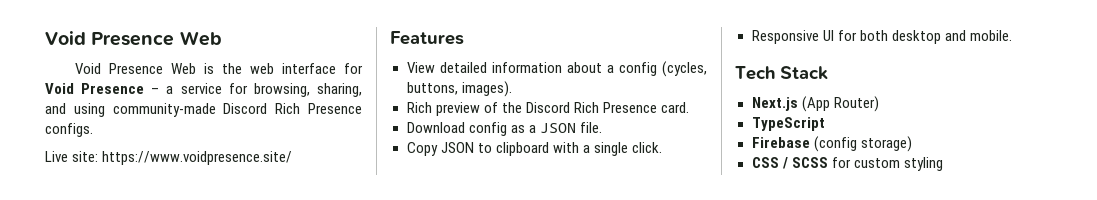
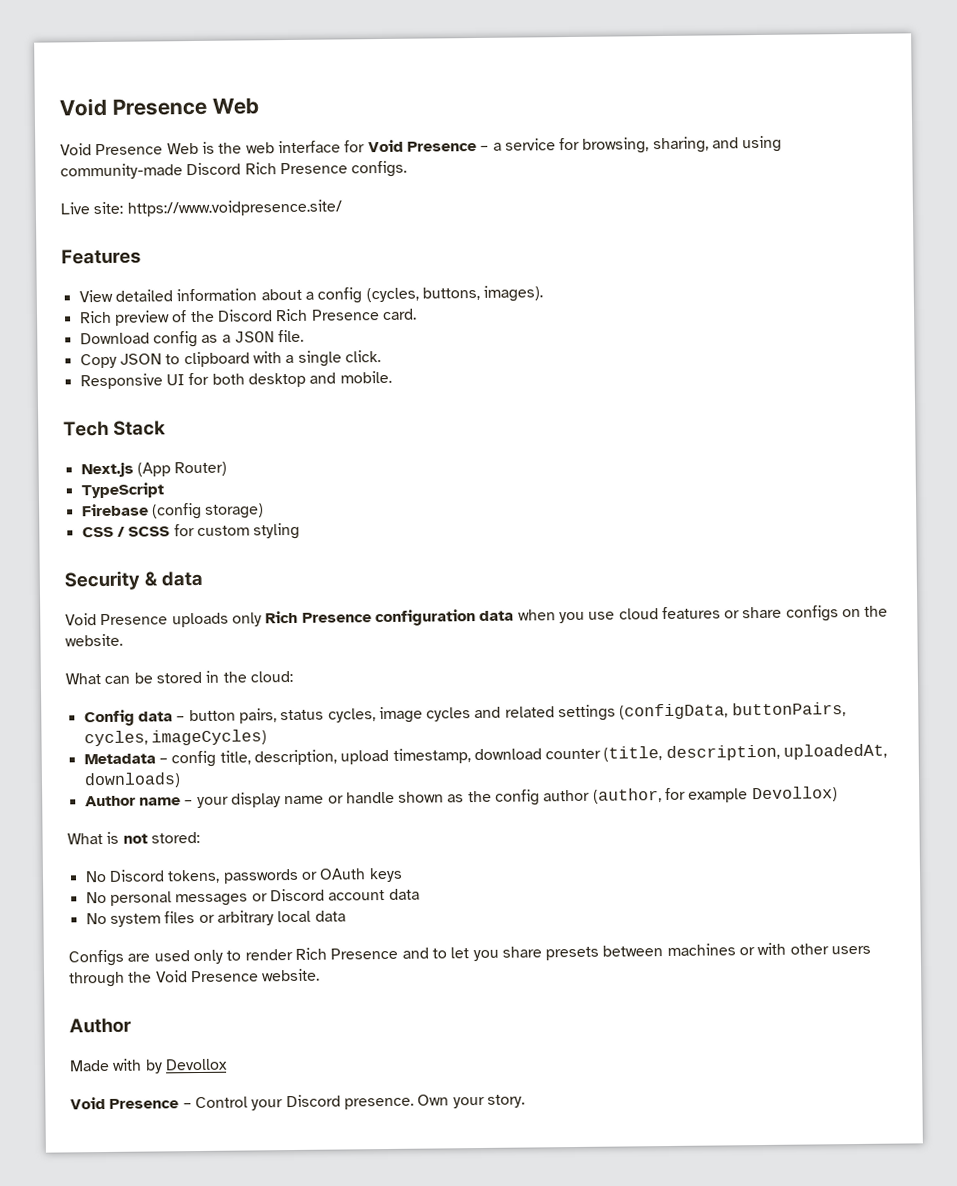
+ Security & data
+ Void Presence uploads only Rich Presence configuration data when you use cloud features or share configs on the website.
+ What can be stored in the cloud:
+ Config data – button pairs, status cycles, image cycles and related settings (configData, buttonPairs, cycles, imageCycles)
+ Metadata – config title, description, upload timestamp, download counter (title, description, uploadedAt, downloads)
+ Author name – your display name or handle shown as the config author (author, for example Devollox)
+ What is not stored:
+ No Discord tokens, passwords or OAuth keys
+ No personal messages or Discord account data
+ No system files or arbitrary local data
+ Configs are used only to render Rich Presence and to let you share presets between machines or with other users through the Void Presence website.
+ Author
+ Made with by Devollox
+ Void Presence – Control your Discord presence. Own your story.

